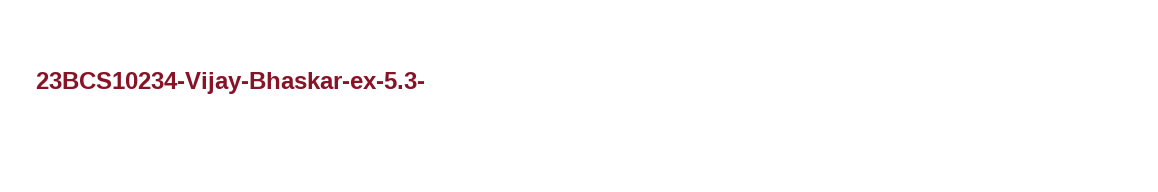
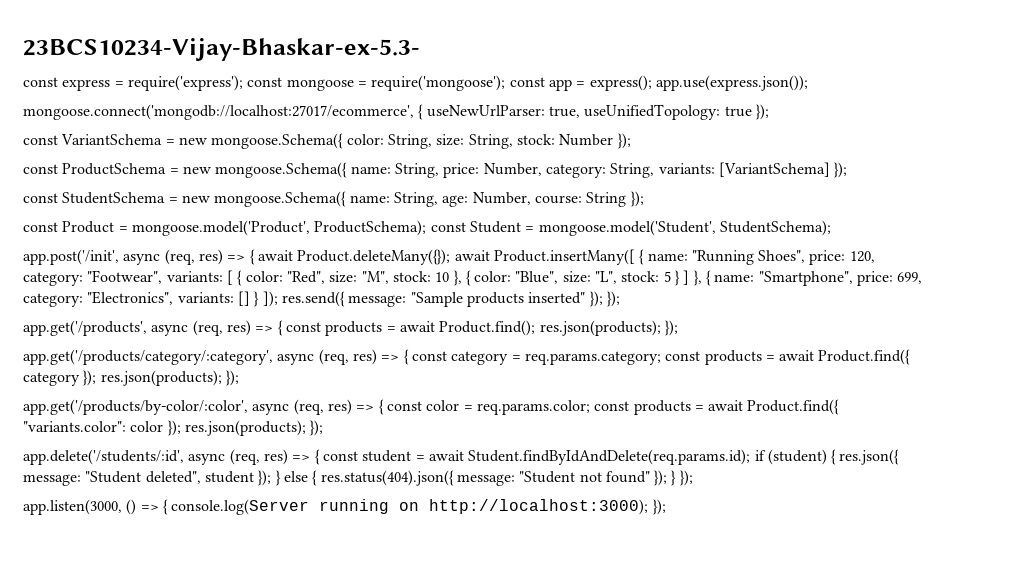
+ const express = require('express'); const mongoose = require('mongoose'); const app = express(); app.use(express.json());
+ mongoose.connect('mongodb://localhost:27017/ecommerce', { useNewUrlParser: true, useUnifiedTopology: true });
+ const VariantSchema = new mongoose.Schema({ color: String, size: String, stock: Number });
+ const ProductSchema = new mongoose.Schema({ name: String, price: Number, category: String, variants: [VariantSchema] });
+ const StudentSchema = new mongoose.Schema({ name: String, age: Number, course: String });
+ const Product = mongoose.model('Product', ProductSchema); const Student = mongoose.model('Student', StudentSchema);
+ app.post('/init', async (req, res) => { await Product.deleteMany({}); await Product.insertMany([ { name: "Running Shoes", price: 120, category: "Footwear", variants: [ { color: "Red", size: "M", stock: 10 }, { color: "Blue", size: "L", stock: 5 } ] }, { name: "Smartphone", price: 699, category: "Electronics", variants: [] } ]); res.send({ message: "Sample products inserted" }); });
+ app.get('/products', async (req, res) => { const products = await Product.find(); res.json(products); });
+ app.get('/products/category/:category', async (req, res) => { const category = req.params.category; const products = await Product.find({ category }); res.json(products); });
+ app.get('/products/by-color/:color', async (req, res) => { const color = req.params.color; const products = await Product.find({ "variants.color": color }); res.json(products); });
+ app.delete('/students/:id', async (req, res) => { const student = await Student.findByIdAndDelete(req.params.id); if (student) { res.json({ message: "Student deleted", student }); } else { res.status(404).json({ message: "Student not found" }); } });
+ app.listen(3000, () => { console.log(Server running on http://localhost:3000); });

